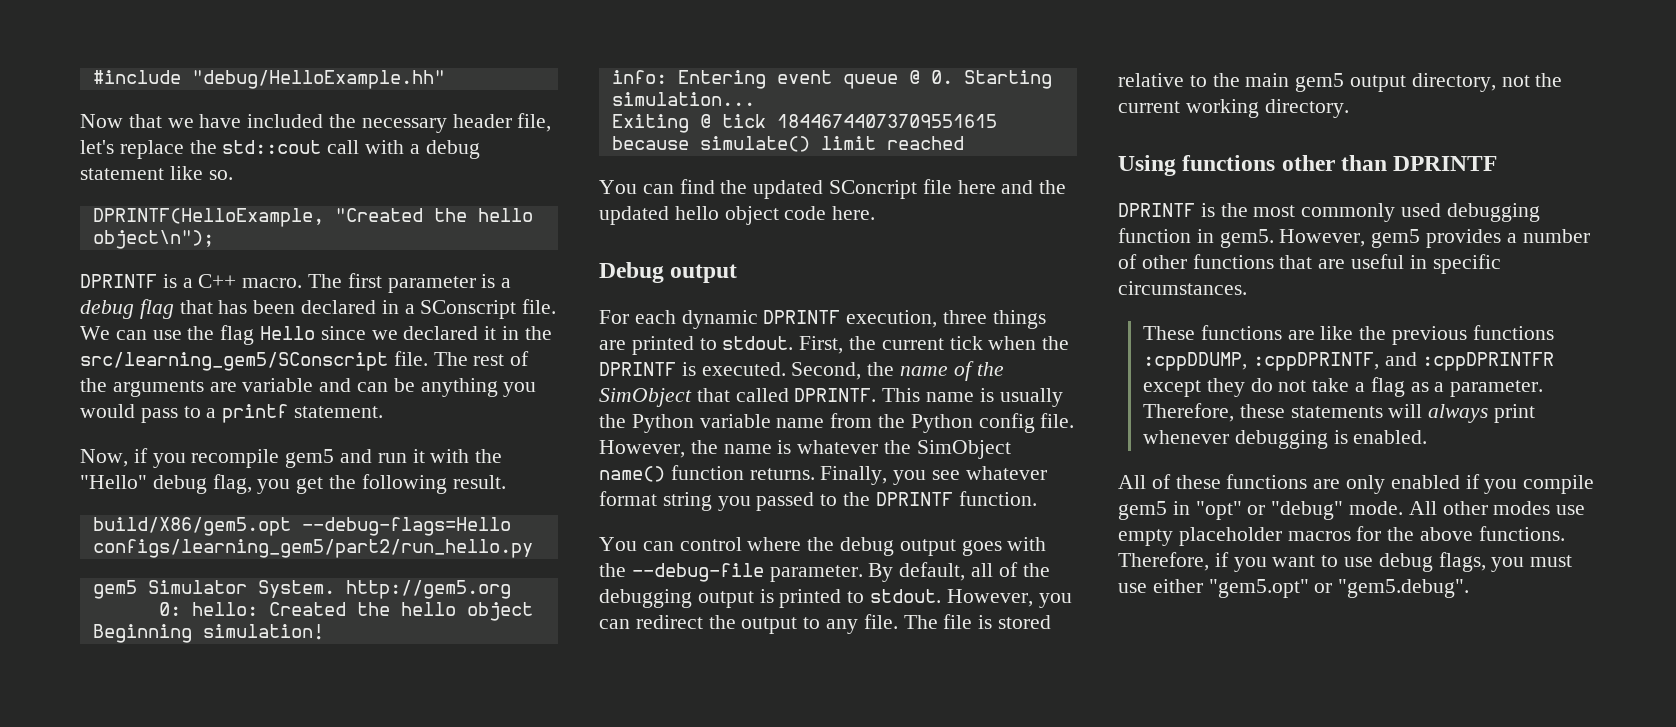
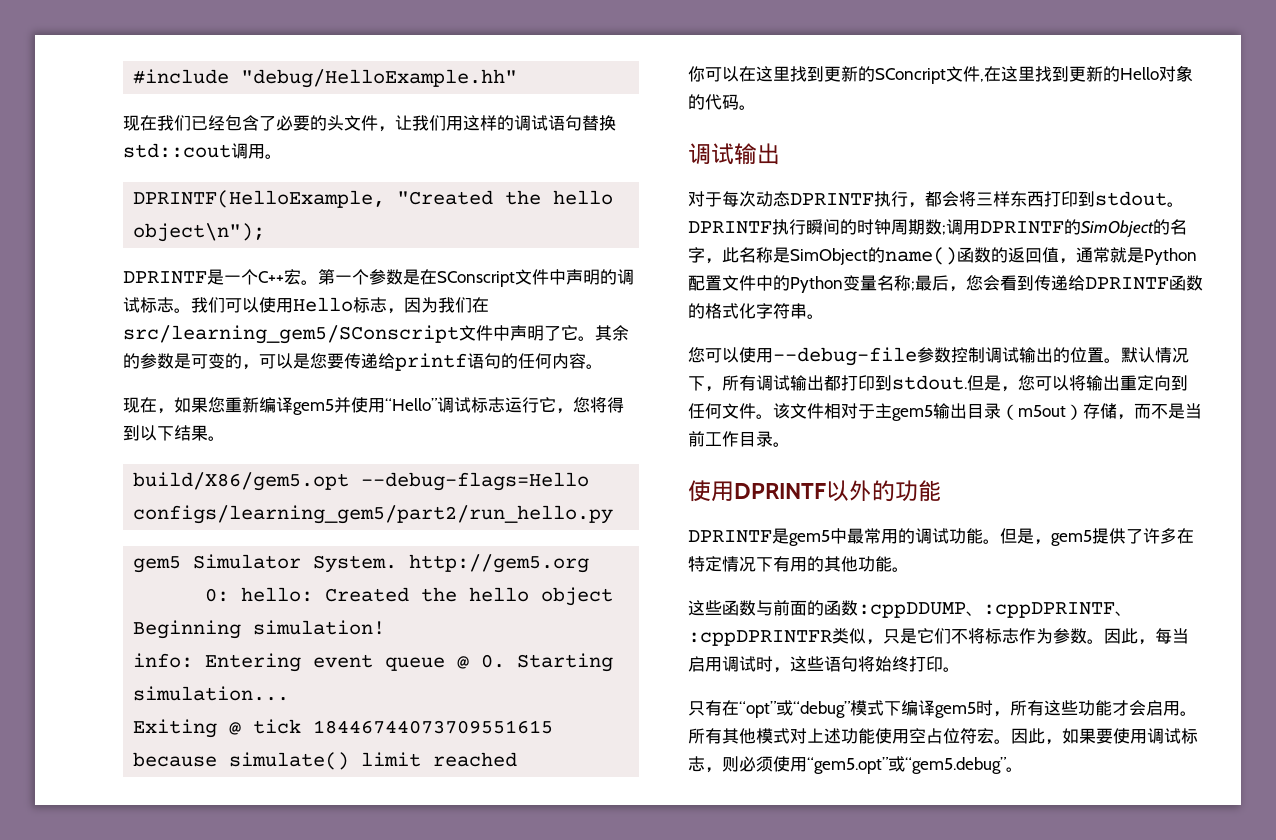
- Now that we have included the necessary header file, let's replace the std::cout call with a debug statement like so.
+ 现在我们已经包含了必要的头文件，让我们用这样的调试语句替换std::cout调用。
- DPRINTF is a C++ macro. The first parameter is a debug flag that has been declared in a SConscript file. We can use the flag Hello since we declared it in the src/learning_gem5/SConscript file. The rest of the arguments are variable and can be anything you would pass to a printf statement.
- Now, if you recompile gem5 and run it with the "Hello" debug flag, you get the following result.
+ DPRINTF是一个C++宏。第一个参数是在SConscript文件中声明的调试标志。我们可以使用Hello标志，因为我们在src/learning_gem5/SConscript文件中声明了它。其余的参数是可变的，可以是您要传递给printf语句的任何内容。
+ 现在，如果您重新编译gem5并使用“Hello”调试标志运行它，您将得到以下结果。
- You can find the updated SConcript file here and the updated hello object code here.
- Debug output
- For each dynamic DPRINTF execution, three things are printed to stdout. First, the current tick when the DPRINTF is executed. Second, the name of the SimObject that called DPRINTF. This name is usually the Python variable name from the Python config file. However, the name is whatever the SimObject name() function returns. Finally, you see whatever format string you passed to the DPRINTF function.
- You can control where the debug output goes with the --debug-file parameter. By default, all of the debugging output is printed to stdout. However, you can redirect the output to any file. The file is stored relative to the main gem5 output directory, not the current working directory.
- Using functions other than DPRINTF
- DPRINTF is the most commonly used debugging function in gem5. However, gem5 provides a number of other functions that are useful in specific circumstances.
- These functions are like the previous functions :cppDDUMP, :cppDPRINTF, and :cppDPRINTFR except they do not take a flag as a parameter. Therefore, these statements will always print whenever debugging is enabled.
- All of these functions are only enabled if you compile gem5 in "opt" or "debug" mode. All other modes use empty placeholder macros for the above functions. Therefore, if you want to use debug flags, you must use either "gem5.opt" or "gem5.debug".
+ 你可以在这里找到更新的SConcript文件,在这里找到更新的Hello对象的代码。
+ 调试输出
+ 对于每次动态DPRINTF执行，都会将三样东西打印到stdout。DPRINTF执行瞬间的时钟周期数;调用DPRINTF的SimObject的名字，此名称是SimObject的name()函数的返回值，通常就是Python配置文件中的Python变量名称;最后，您会看到传递给DPRINTF函数的格式化字符串。
+ 您可以使用--debug-file参数控制调试输出的位置。默认情况下，所有调试输出都打印到stdout.但是，您可以将输出重定向到任何文件。该文件相对于主gem5输出目录（m5out）存储，而不是当前工作目录。
+ 使用DPRINTF以外的功能
+ DPRINTF是gem5中最常用的调试功能。但是，gem5提供了许多在特定情况下有用的其他功能。
+ 这些函数与前面的函数:cppDDUMP、:cppDPRINTF、:cppDPRINTFR类似，只是它们不将标志作为参数。因此，每当启用调试时，这些语句将始终打印。
+ 只有在“opt”或“debug”模式下编译gem5时，所有这些功能才会启用。所有其他模式对上述功能使用空占位符宏。因此，如果要使用调试标志，则必须使用“gem5.opt”或“gem5.debug”。

